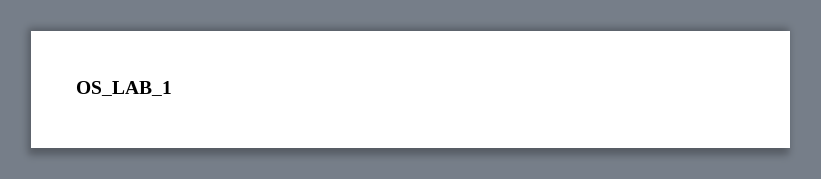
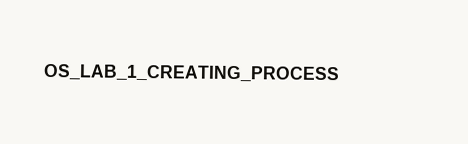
- OS_LAB_1
+ OS_LAB_1_CREATING_PROCESS

